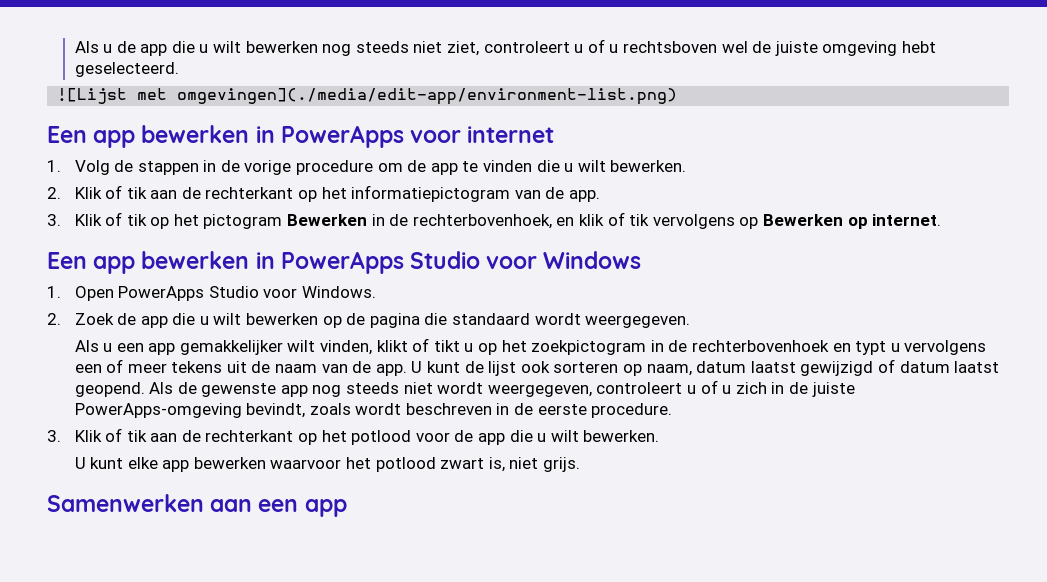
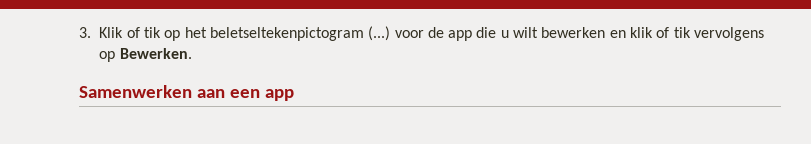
- Als u de app die u wilt bewerken nog steeds niet ziet, controleert u of u rechtsboven wel de juiste omgeving hebt geselecteerd.
- ![Lijst met omgevingen](./media/edit-app/environment-list.png)
- Een app bewerken in PowerApps voor internet
- 1. Volg de stappen in de vorige procedure om de app te vinden die u wilt bewerken.
- 2. Klik of tik aan de rechterkant op het informatiepictogram van de app.
- 3. Klik of tik op het pictogram Bewerken in de rechterbovenhoek, en klik of tik vervolgens op Bewerken op internet.
- Een app bewerken in PowerApps Studio voor Windows
- 1. Open PowerApps Studio voor Windows.
- 2. Zoek de app die u wilt bewerken op de pagina die standaard wordt weergegeven.
- Als u een app gemakkelijker wilt vinden, klikt of tikt u op het zoekpictogram in de rechterbovenhoek en typt u vervolgens een of meer tekens uit de naam van de app. U kunt de lijst ook sorteren op naam, datum laatst gewijzigd of datum laatst geopend. Als de gewenste app nog steeds niet wordt weergegeven, controleert u of u zich in de juiste PowerApps-omgeving bevindt, zoals wordt beschreven in de eerste procedure.
- 3. Klik of tik aan de rechterkant op het potlood voor de app die u wilt bewerken.
- U kunt elke app bewerken waarvoor het potlood zwart is, niet grijs.
+ 3. Klik of tik op het beletseltekenpictogram (...) voor de app die u wilt bewerken en klik of tik vervolgens op Bewerken.

